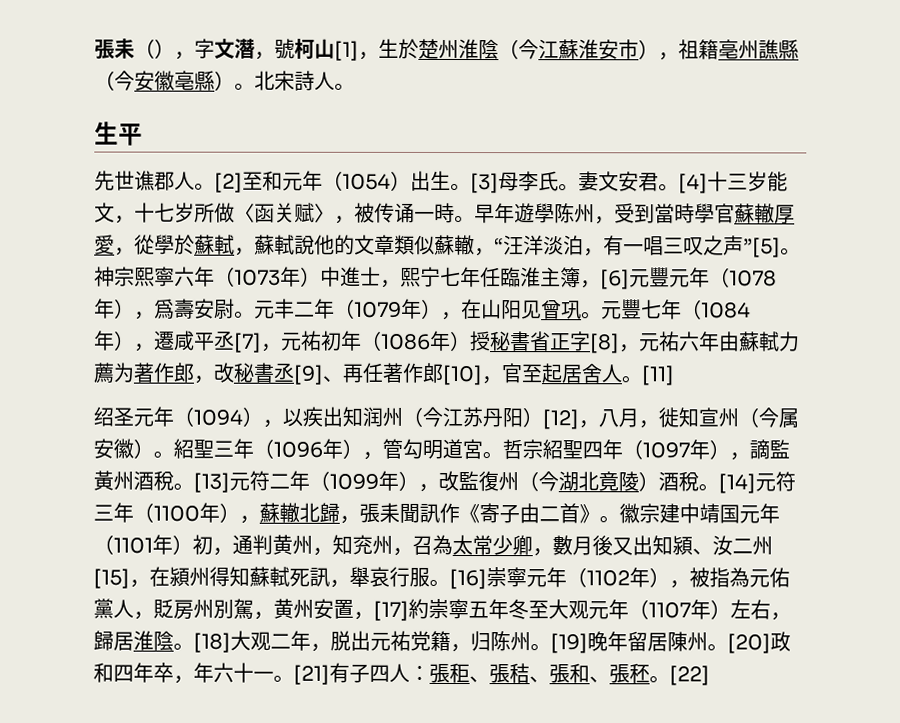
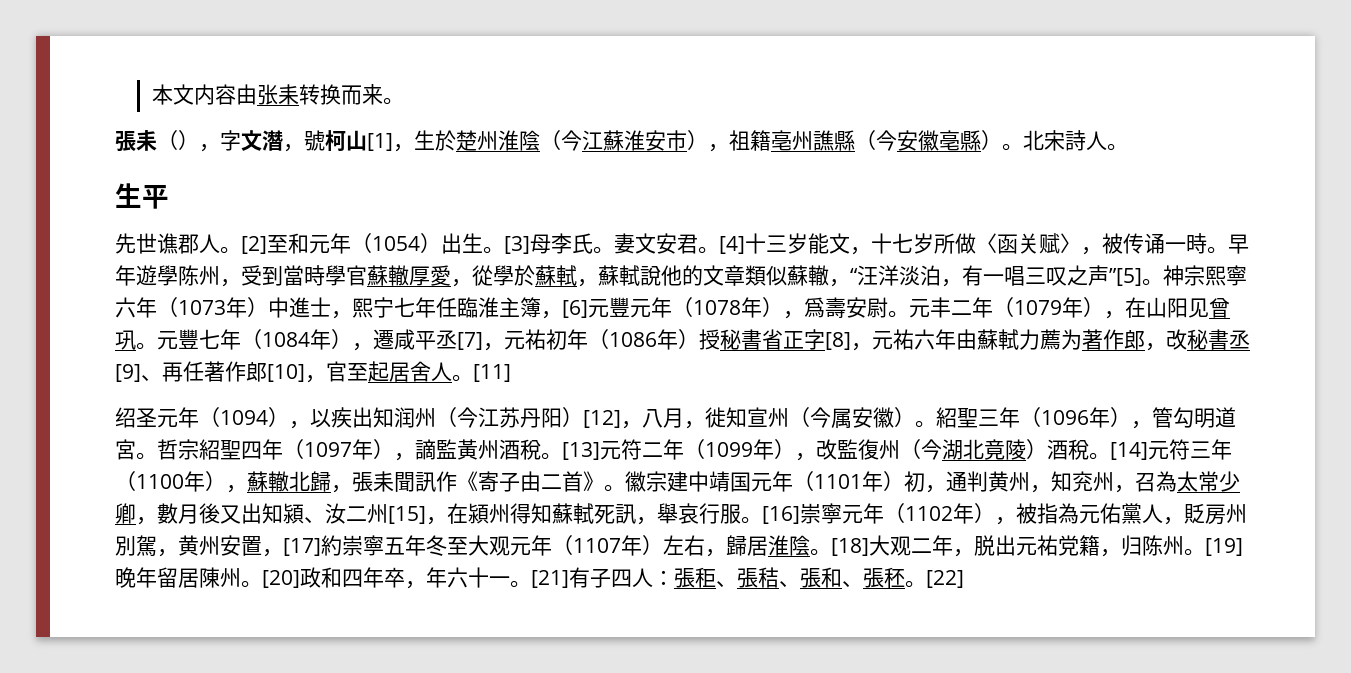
+ 本文内容由张耒转换而来。

